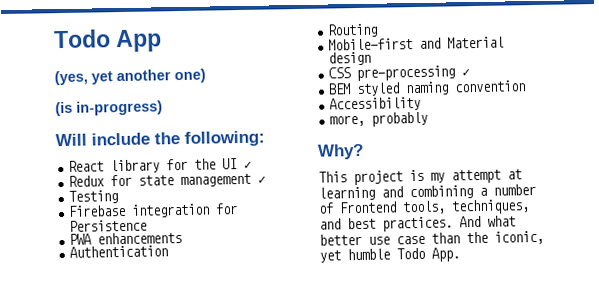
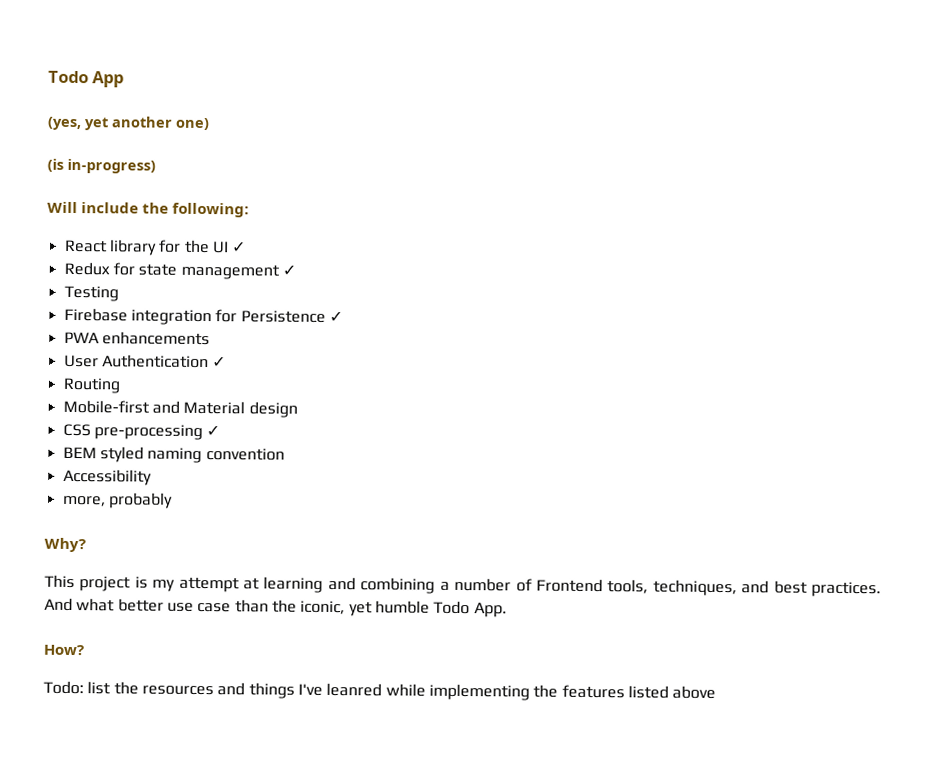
- Firebase integration for Persistence
+ Firebase integration for Persistence ✓
- Authentication
+ User Authentication ✓
+ How?
+ Todo: list the resources and things I've leanred while implementing the features listed above

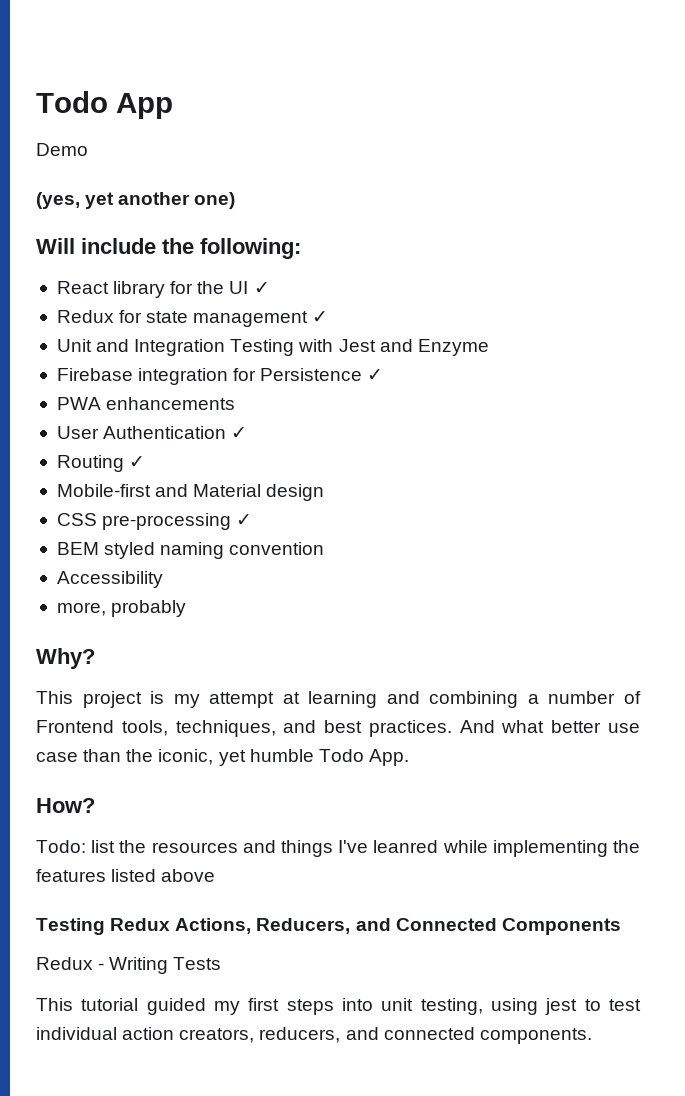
+ Demo
- (is in-progress)
- Testing
+ Unit and Integration Testing with Jest and Enzyme
- Routing
+ Routing ✓
+ Testing Redux Actions, Reducers, and Connected Components
+ Redux - Writing Tests
+ This tutorial guided my first steps into unit testing, using jest to test individual action creators, reducers, and connected components.

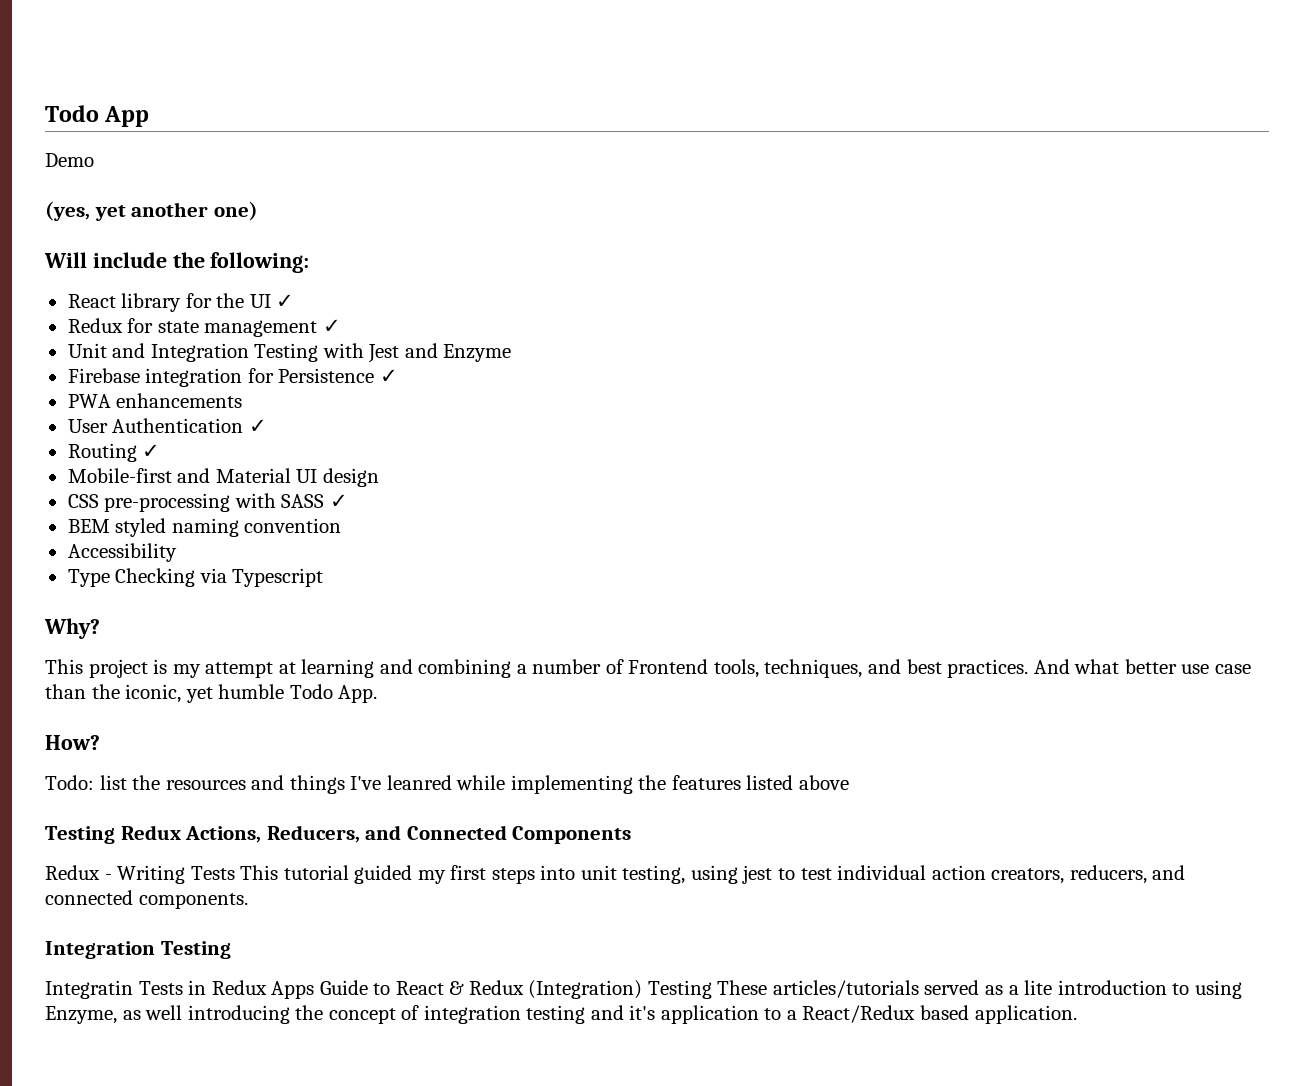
- Mobile-first and Material design
+ Mobile-first and Material UI design
- CSS pre-processing ✓
+ CSS pre-processing with SASS ✓
- more, probably
+ Type Checking via Typescript
- Redux - Writing Tests
- This tutorial guided my first steps into unit testing, using jest to test individual action creators, reducers, and connected components.
+ Redux - Writing Tests This tutorial guided my first steps into unit testing, using jest to test individual action creators, reducers, and connected components.
+ Integration Testing
+ Integratin Tests in Redux Apps Guide to React & Redux (Integration) Testing These articles/tutorials served as a lite introduction to using Enzyme, as well introducing the concept of integration testing and it's application to a React/Redux based application.

